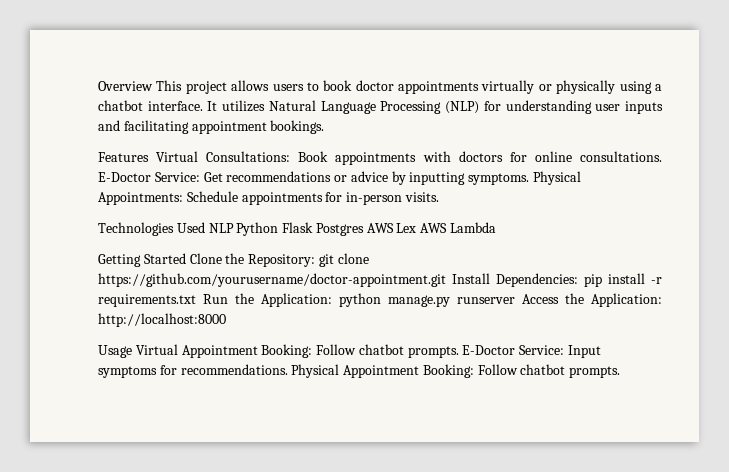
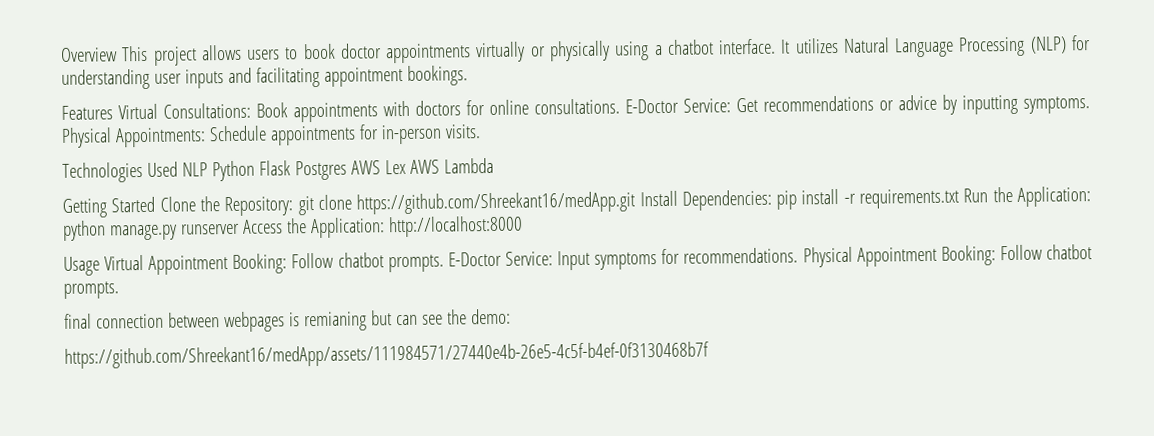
- Getting Started Clone the Repository: git clone https://github.com/yourusername/doctor-appointment.git Install Dependencies: pip install -r requirements.txt Run the Application: python manage.py runserver Access the Application: http://localhost:8000
+ Getting Started Clone the Repository: git clone https://github.com/Shreekant16/medApp.git Install Dependencies: pip install -r requirements.txt Run the Application: python manage.py runserver Access the Application: http://localhost:8000
+ final connection between webpages is remianing but can see the demo:
+ https://github.com/Shreekant16/medApp/assets/111984571/27440e4b-26e5-4c5f-b4ef-0f3130468b7f

